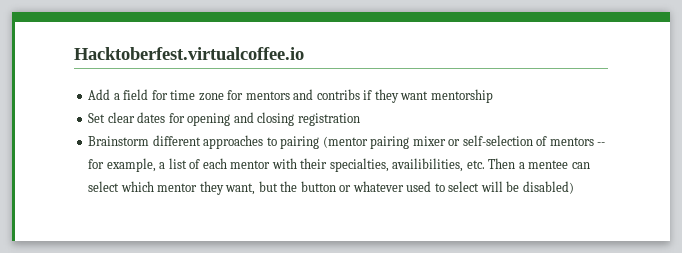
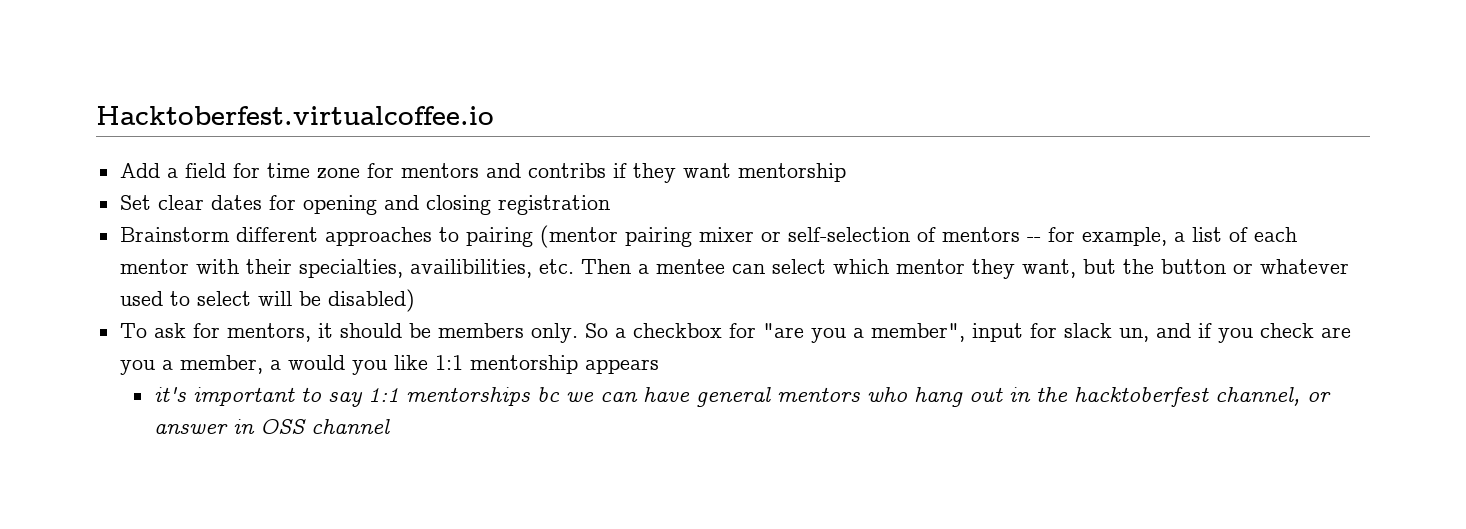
+ To ask for mentors, it should be members only. So a checkbox for "are you a member", input for slack un, and if you check are you a member, a would you like 1:1 mentorship appears
+ it's important to say 1:1 mentorships bc we can have general mentors who hang out in the hacktoberfest channel, or answer in OSS channel

